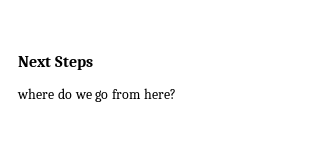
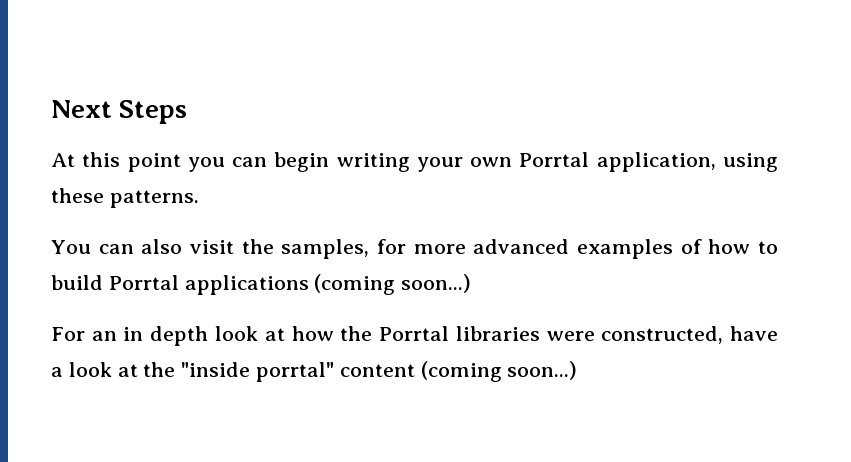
- where do we go from here?
+ At this point you can begin writing your own Porrtal application, using these patterns.
+ You can also visit the samples, for more advanced examples of how to build Porrtal applications (coming soon...)
+ For an in depth look at how the Porrtal libraries were constructed, have a look at the "inside porrtal" content (coming soon...)

